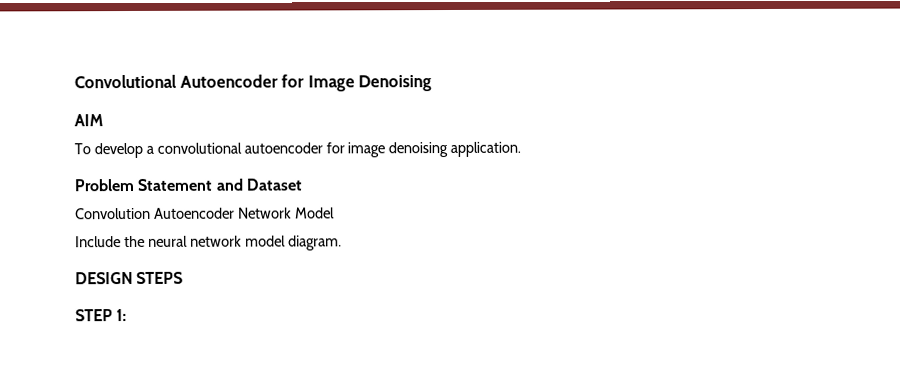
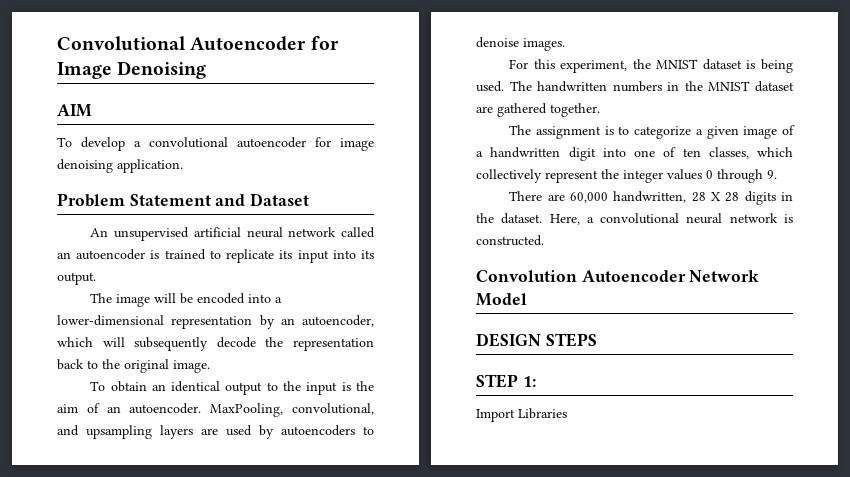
+ An unsupervised artificial neural network called an autoencoder is trained to replicate its input into its output.
+ The image will be encoded into a lower-dimensional representation by an autoencoder, which will subsequently decode the representation back to the original image.
+ To obtain an identical output to the input is the aim of an autoencoder. MaxPooling, convolutional, and upsampling layers are used by autoencoders to denoise images.
+ For this experiment, the MNIST dataset is being used. The handwritten numbers in the MNIST dataset are gathered together.
+ The assignment is to categorize a given image of a handwritten digit into one of ten classes, which collectively represent the integer values 0 through 9.
+ There are 60,000 handwritten, 28 X 28 digits in the dataset. Here, a convolutional neural network is constructed.
  Convolution Autoencoder Network Model
- Include the neural network model diagram.
+ Import Libraries

